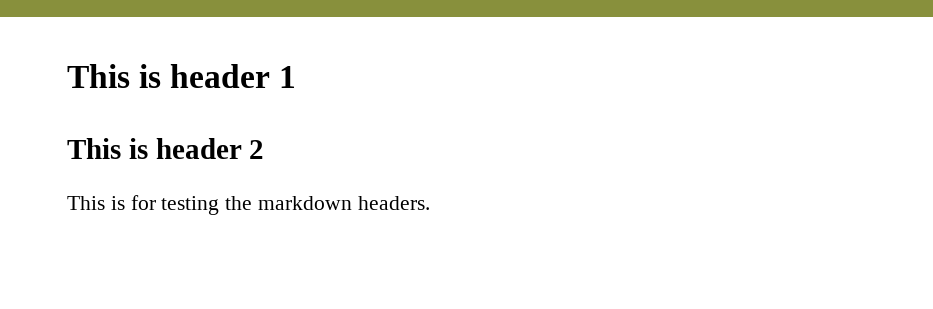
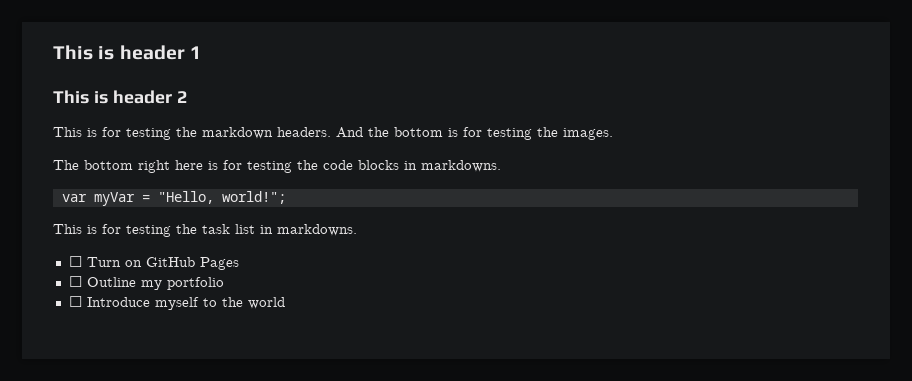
+ And the bottom is for testing the images.
+ The bottom right here is for testing the code blocks in markdowns.
+ var myVar = "Hello, world!";
+ This is for testing the task list in markdowns.
+ ☐ Turn on GitHub Pages
+ ☐ Outline my portfolio
+ ☐ Introduce myself to the world

